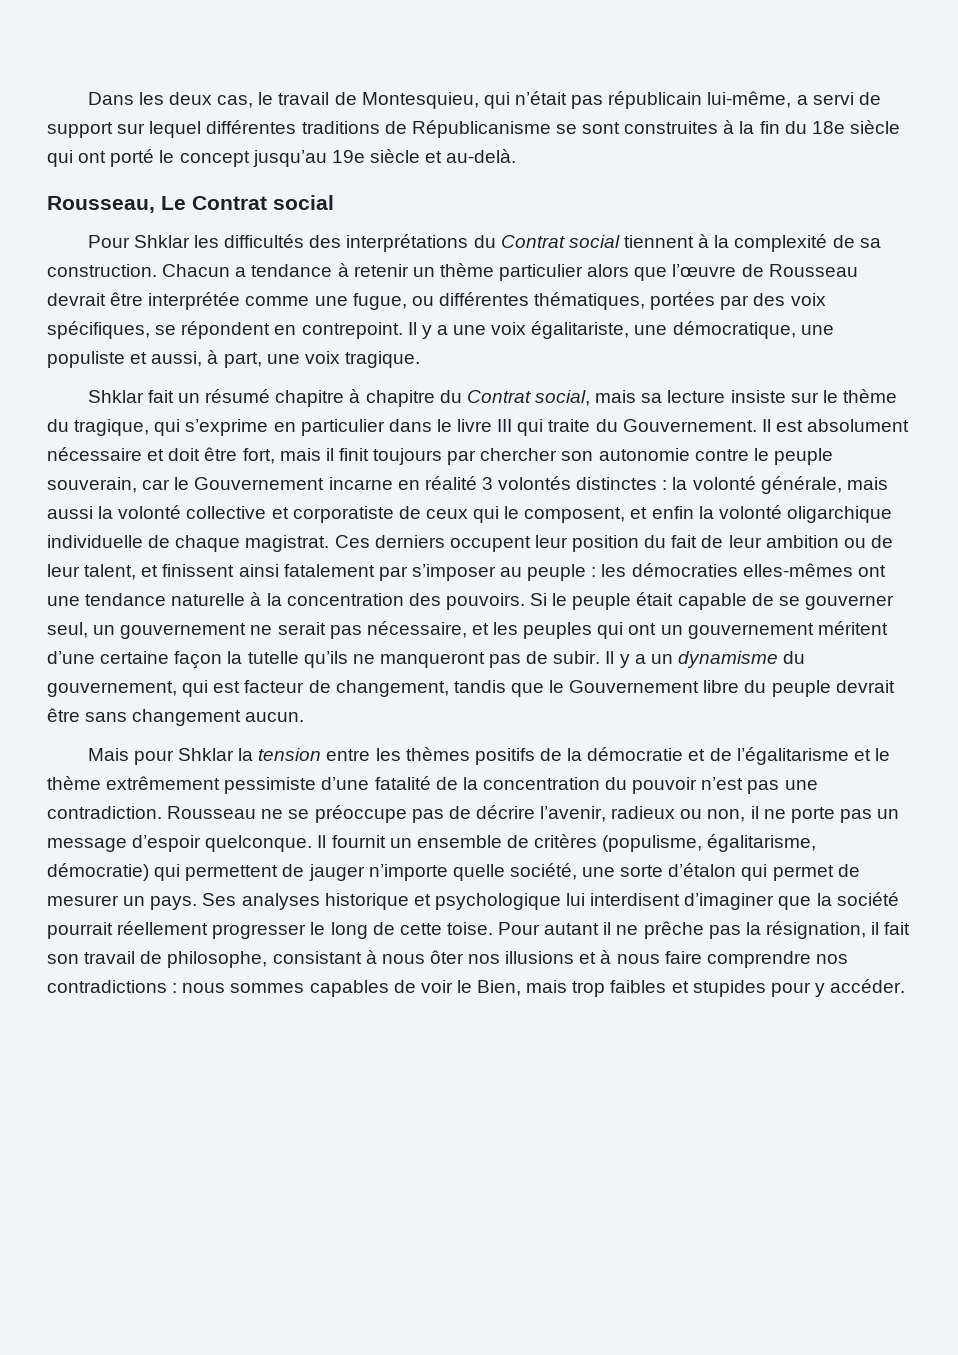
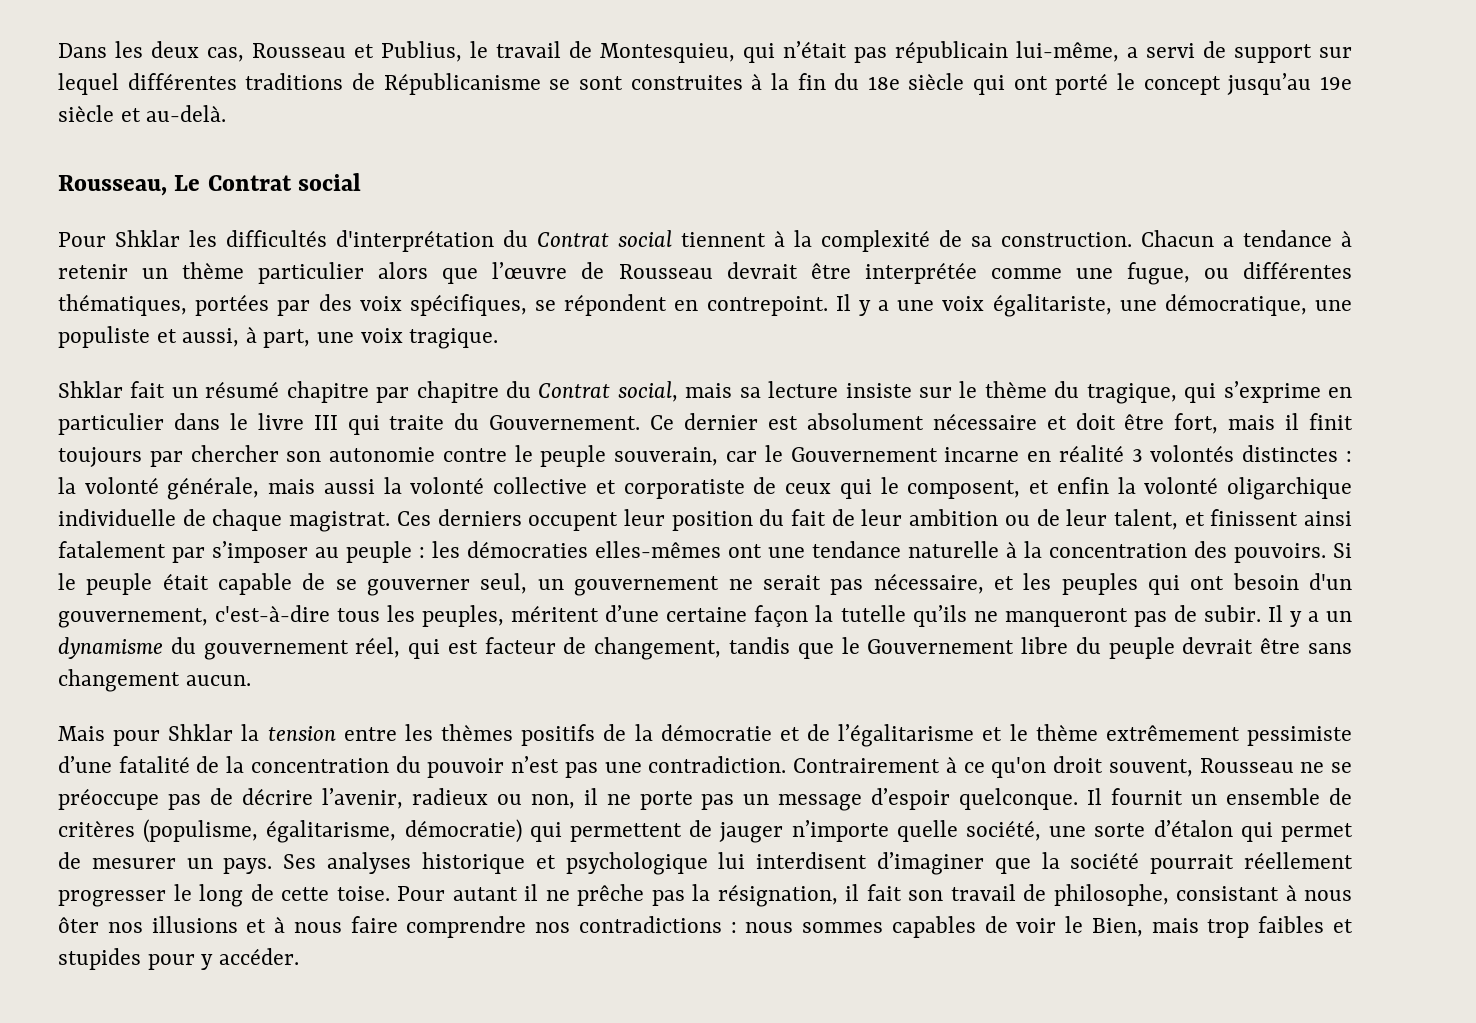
- Dans les deux cas, le travail de Montesquieu, qui n’était pas républicain lui-même, a servi de support sur lequel différentes traditions de Républicanisme se sont construites à la fin du 18e siècle qui ont porté le concept jusqu’au 19e siècle et au-delà.
+ Dans les deux cas, Rousseau et Publius, le travail de Montesquieu, qui n’était pas républicain lui-même, a servi de support sur lequel différentes traditions de Républicanisme se sont construites à la fin du 18e siècle qui ont porté le concept jusqu’au 19e siècle et au-delà.
- Pour Shklar les difficultés des interprétations du Contrat social tiennent à la complexité de sa construction.
+ Pour Shklar les difficultés d'interprétation du Contrat social tiennent à la complexité de sa construction.
- Shklar fait un résumé chapitre à chapitre du Contrat social, mais sa lecture insiste sur le thème du tragique, qui s’exprime en particulier dans le livre III qui traite du Gouvernement.
+ Shklar fait un résumé chapitre par chapitre du Contrat social, mais sa lecture insiste sur le thème du tragique, qui s’exprime en particulier dans le livre III qui traite du Gouvernement.
- Il est absolument nécessaire et doit être fort, mais il finit toujours par chercher son autonomie contre le peuple souverain, car le Gouvernement incarne en réalité 3 volontés distinctes : la volonté générale, mais aussi la volonté collective et corporatiste de ceux qui le composent, et enfin la volonté oligarchique individuelle de chaque magistrat.
+ Ce dernier est absolument nécessaire et doit être fort, mais il finit toujours par chercher son autonomie contre le peuple souverain, car le Gouvernement incarne en réalité 3 volontés distinctes : la volonté générale, mais aussi la volonté collective et corporatiste de ceux qui le composent, et enfin la volonté oligarchique individuelle de chaque magistrat.
- Si le peuple était capable de se gouverner seul, un gouvernement ne serait pas nécessaire, et les peuples qui ont un gouvernement méritent d’une certaine façon la tutelle qu’ils ne manqueront pas de subir.
+ Si le peuple était capable de se gouverner seul, un gouvernement ne serait pas nécessaire, et les peuples qui ont besoin d'un gouvernement, c'est-à-dire tous les peuples, méritent d’une certaine façon la tutelle qu’ils ne manqueront pas de subir.
- Il y a un dynamisme du gouvernement, qui est facteur de changement, tandis que le Gouvernement libre du peuple devrait être sans changement aucun.
+ Il y a un dynamisme du gouvernement réel, qui est facteur de changement, tandis que le Gouvernement libre du peuple devrait être sans changement aucun.
- Rousseau ne se préoccupe pas de décrire l’avenir, radieux ou non, il ne porte pas un message d’espoir quelconque.
+ Contrairement à ce qu'on droit souvent, Rousseau ne se préoccupe pas de décrire l’avenir, radieux ou non, il ne porte pas un message d’espoir quelconque.

